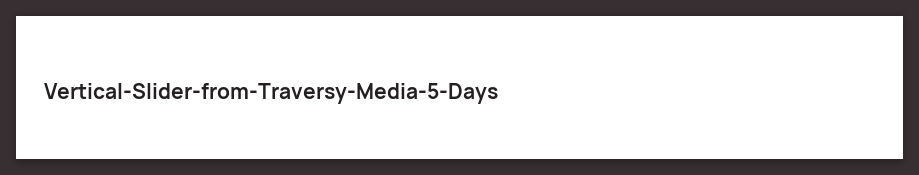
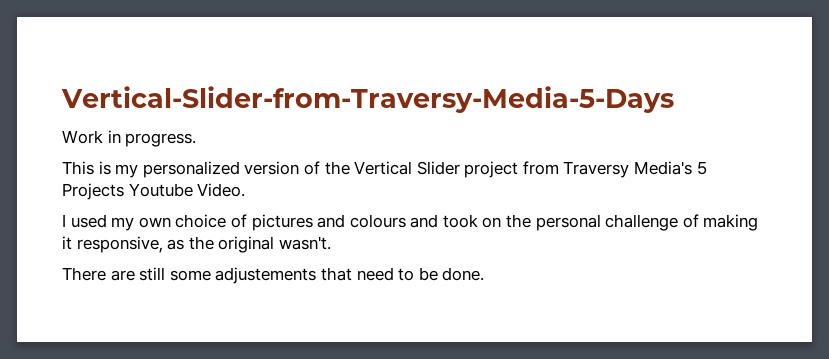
+ Work in progress.
+ This is my personalized version of the Vertical Slider project from Traversy Media's 5 Projects Youtube Video.
+ I used my own choice of pictures and colours and took on the personal challenge of making it responsive, as the original wasn't.
+ There are still some adjustements that need to be done.

